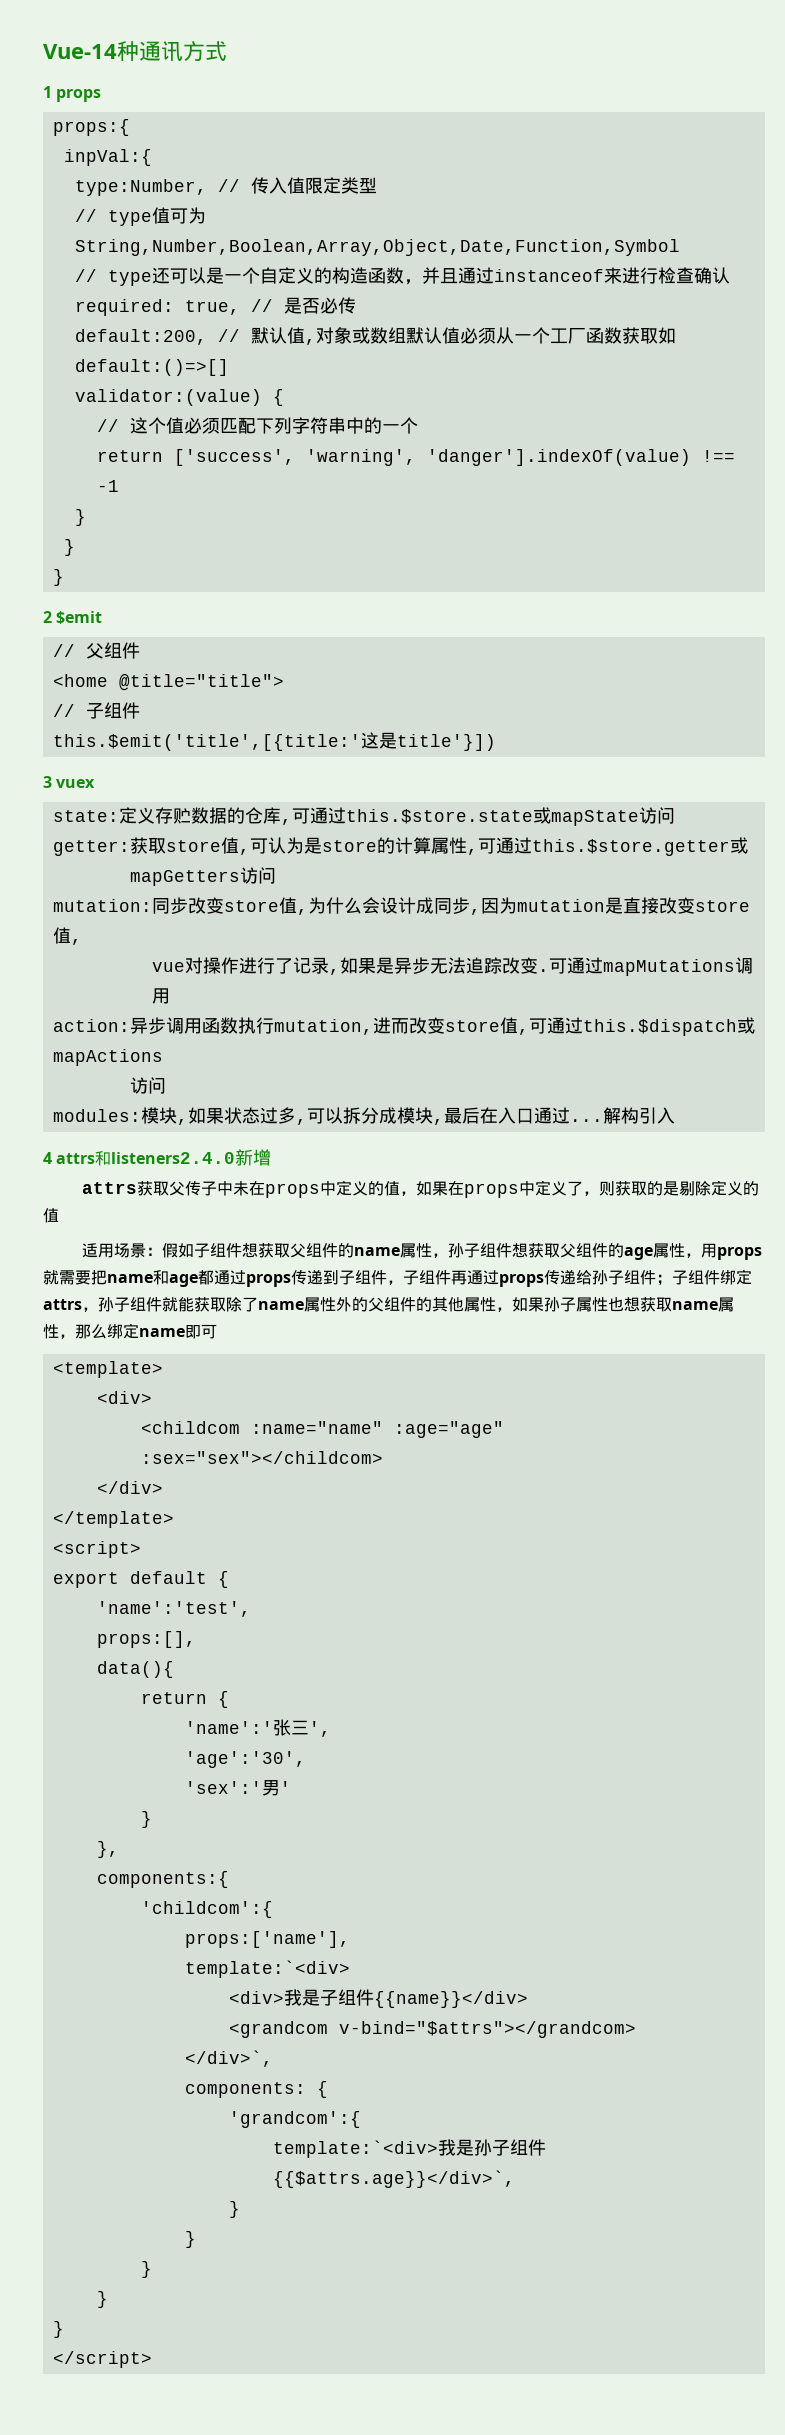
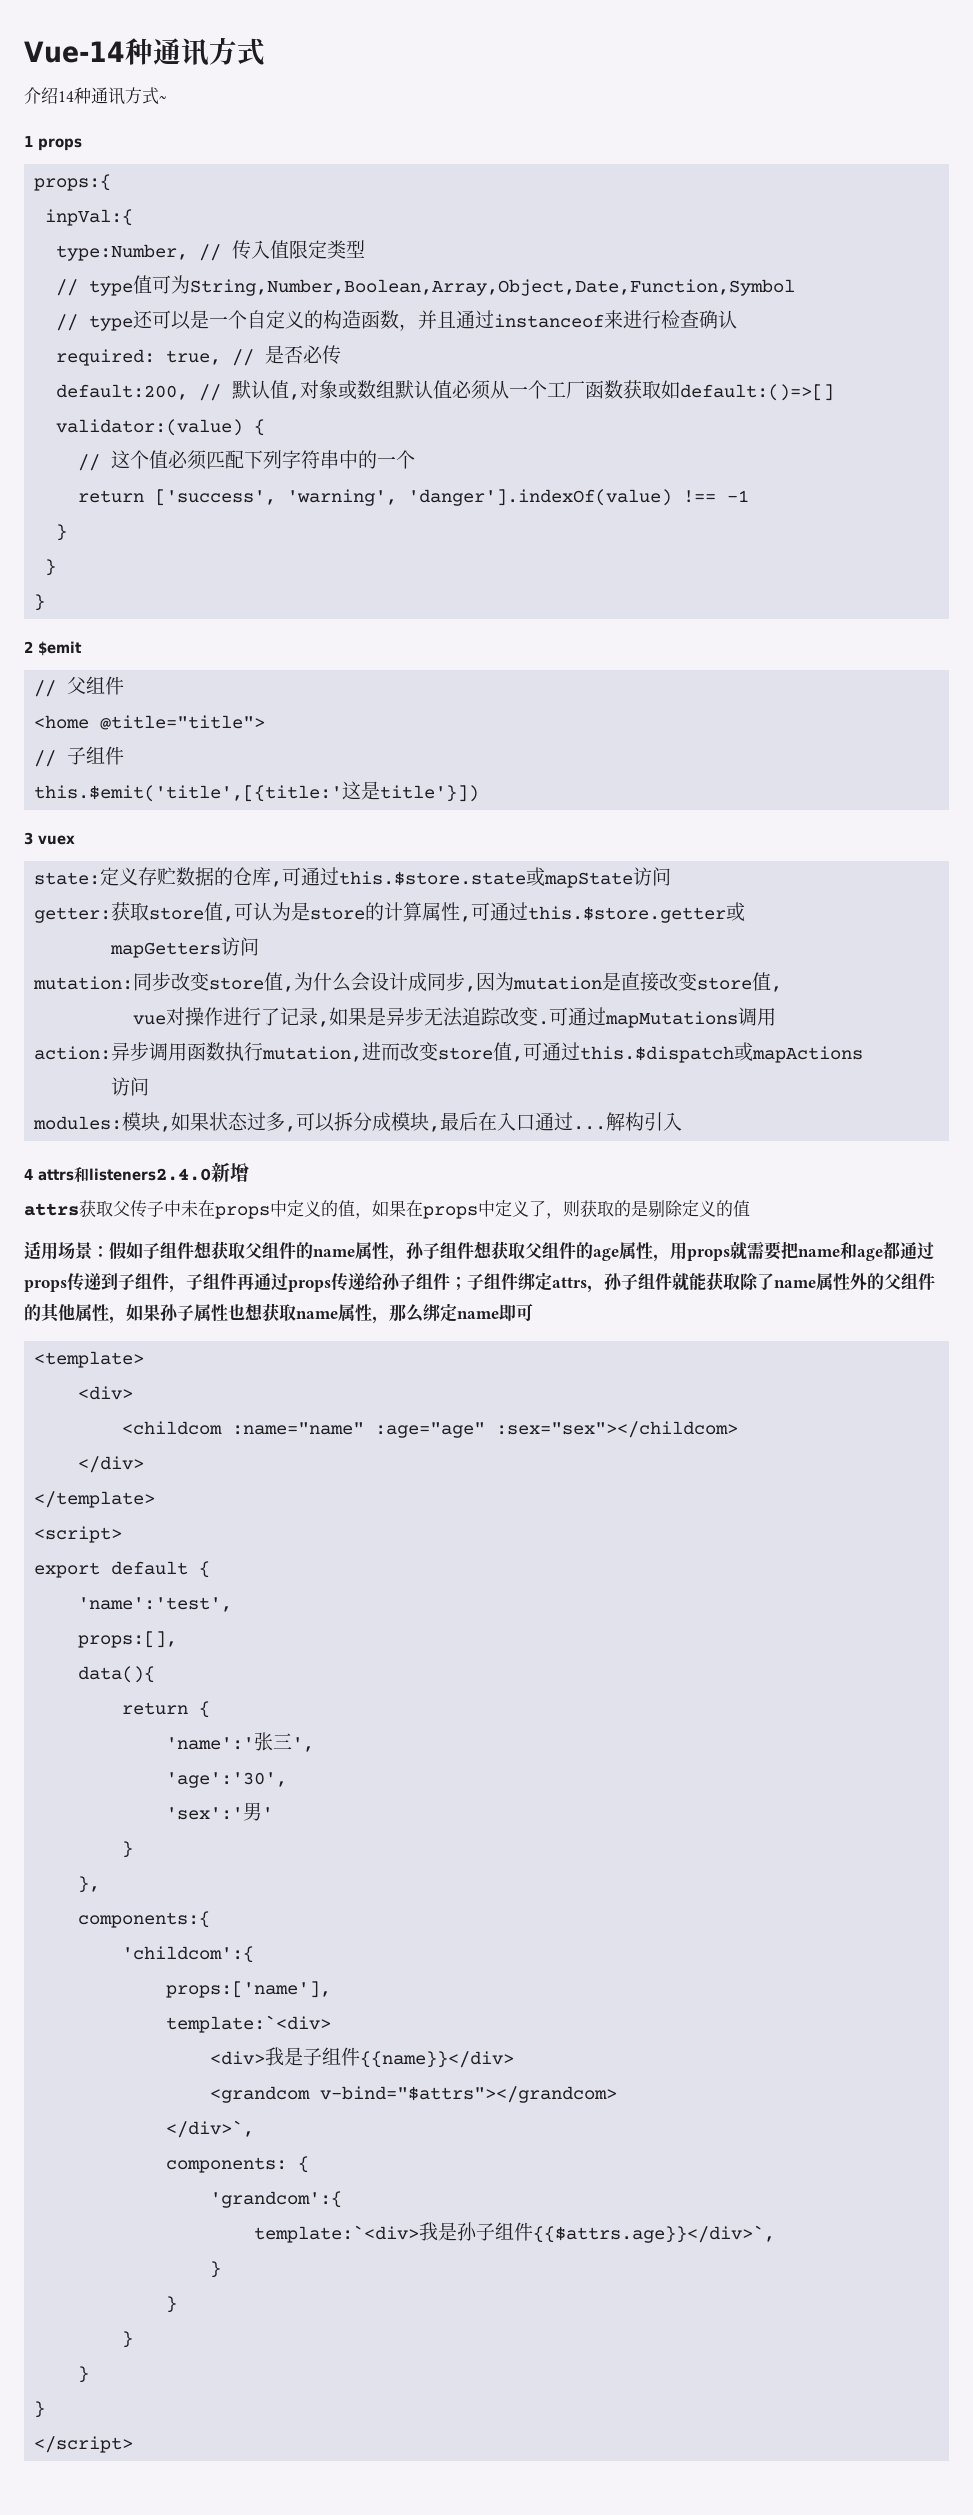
+ 介绍14种通讯方式~

